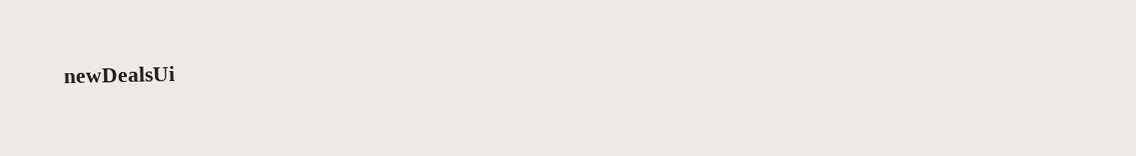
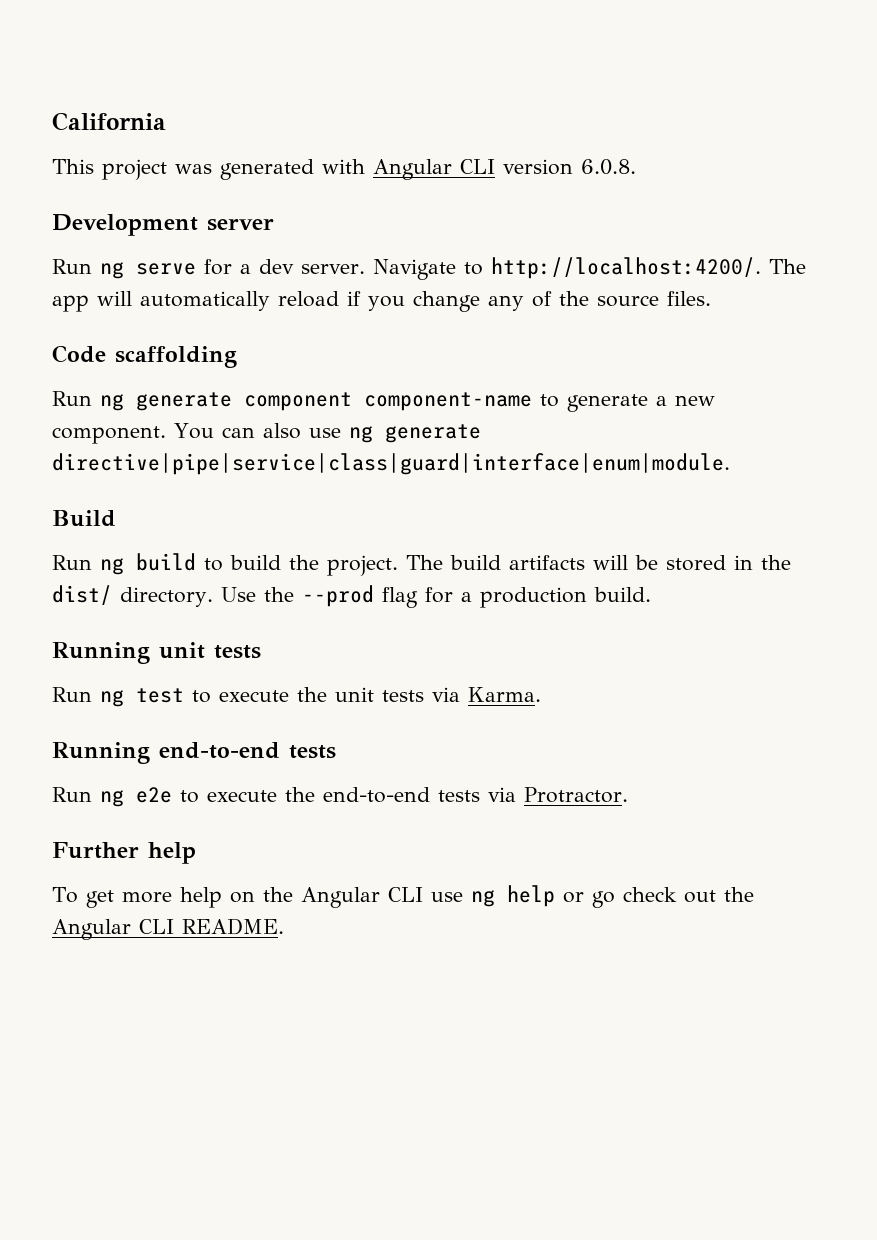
- newDealsUi
+ California
+ This project was generated with Angular CLI version 6.0.8.
+ Development server
+ Run ng serve for a dev server. Navigate to http://localhost:4200/. The app will automatically reload if you change any of the source files.
+ Code scaffolding
+ Run ng generate component component-name to generate a new component. You can also use ng generate directive|pipe|service|class|guard|interface|enum|module.
+ Build
+ Run ng build to build the project. The build artifacts will be stored in the dist/ directory. Use the --prod flag for a production build.
+ Running unit tests
+ Run ng test to execute the unit tests via Karma.
+ Running end-to-end tests
+ Run ng e2e to execute the end-to-end tests via Protractor.
+ Further help
+ To get more help on the Angular CLI use ng help or go check out the Angular CLI README.

